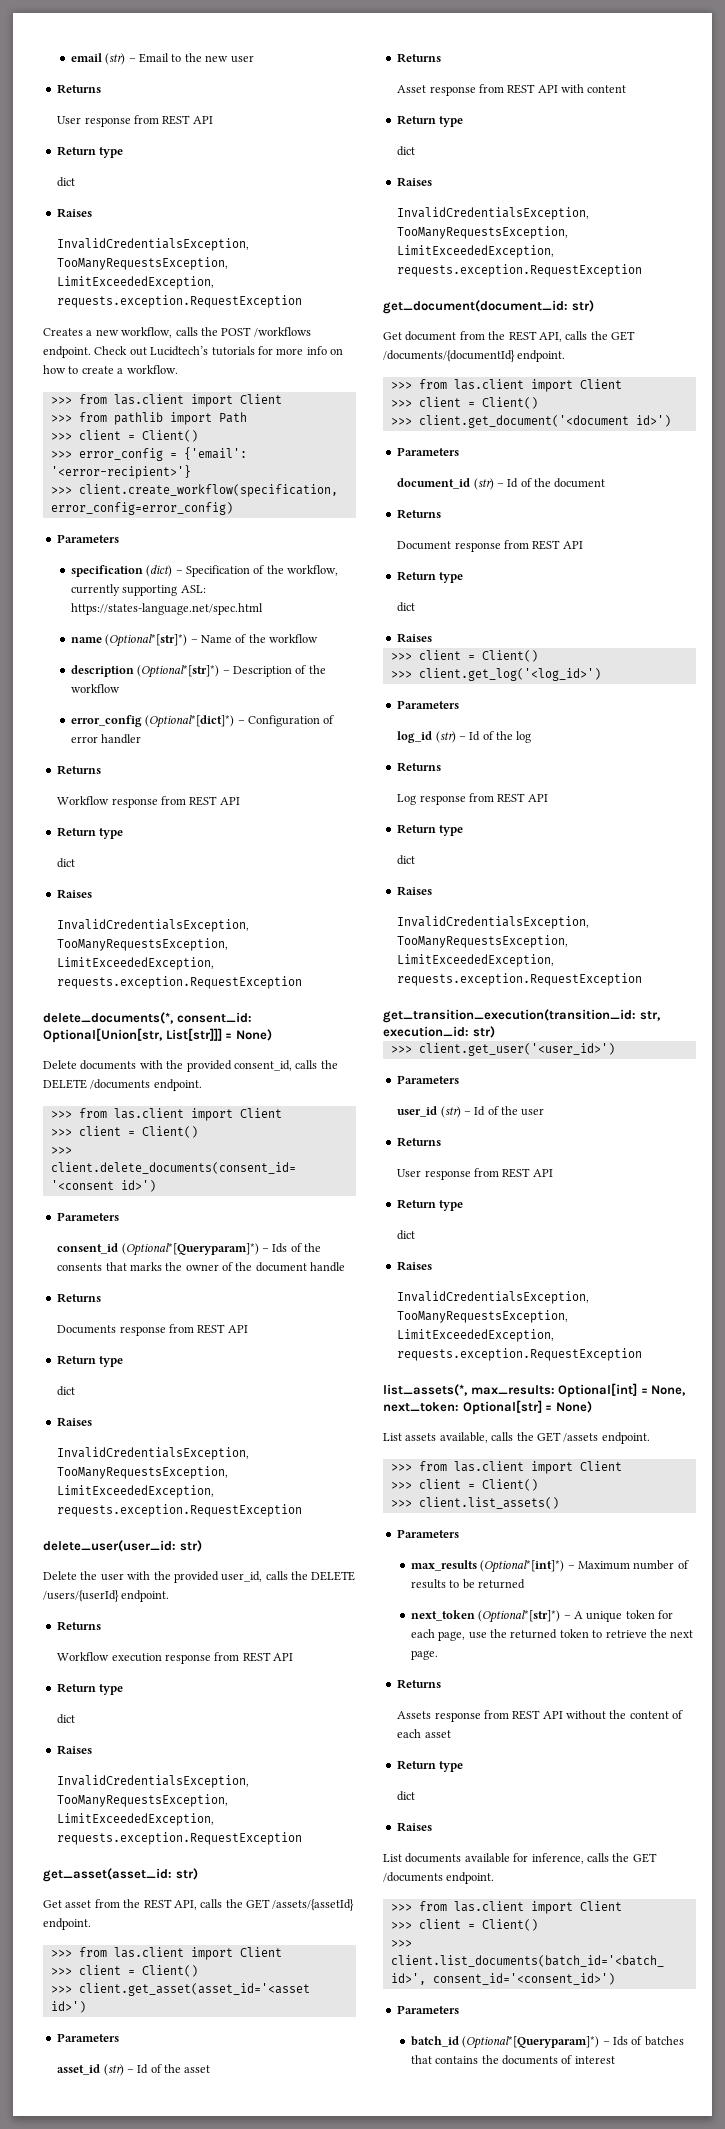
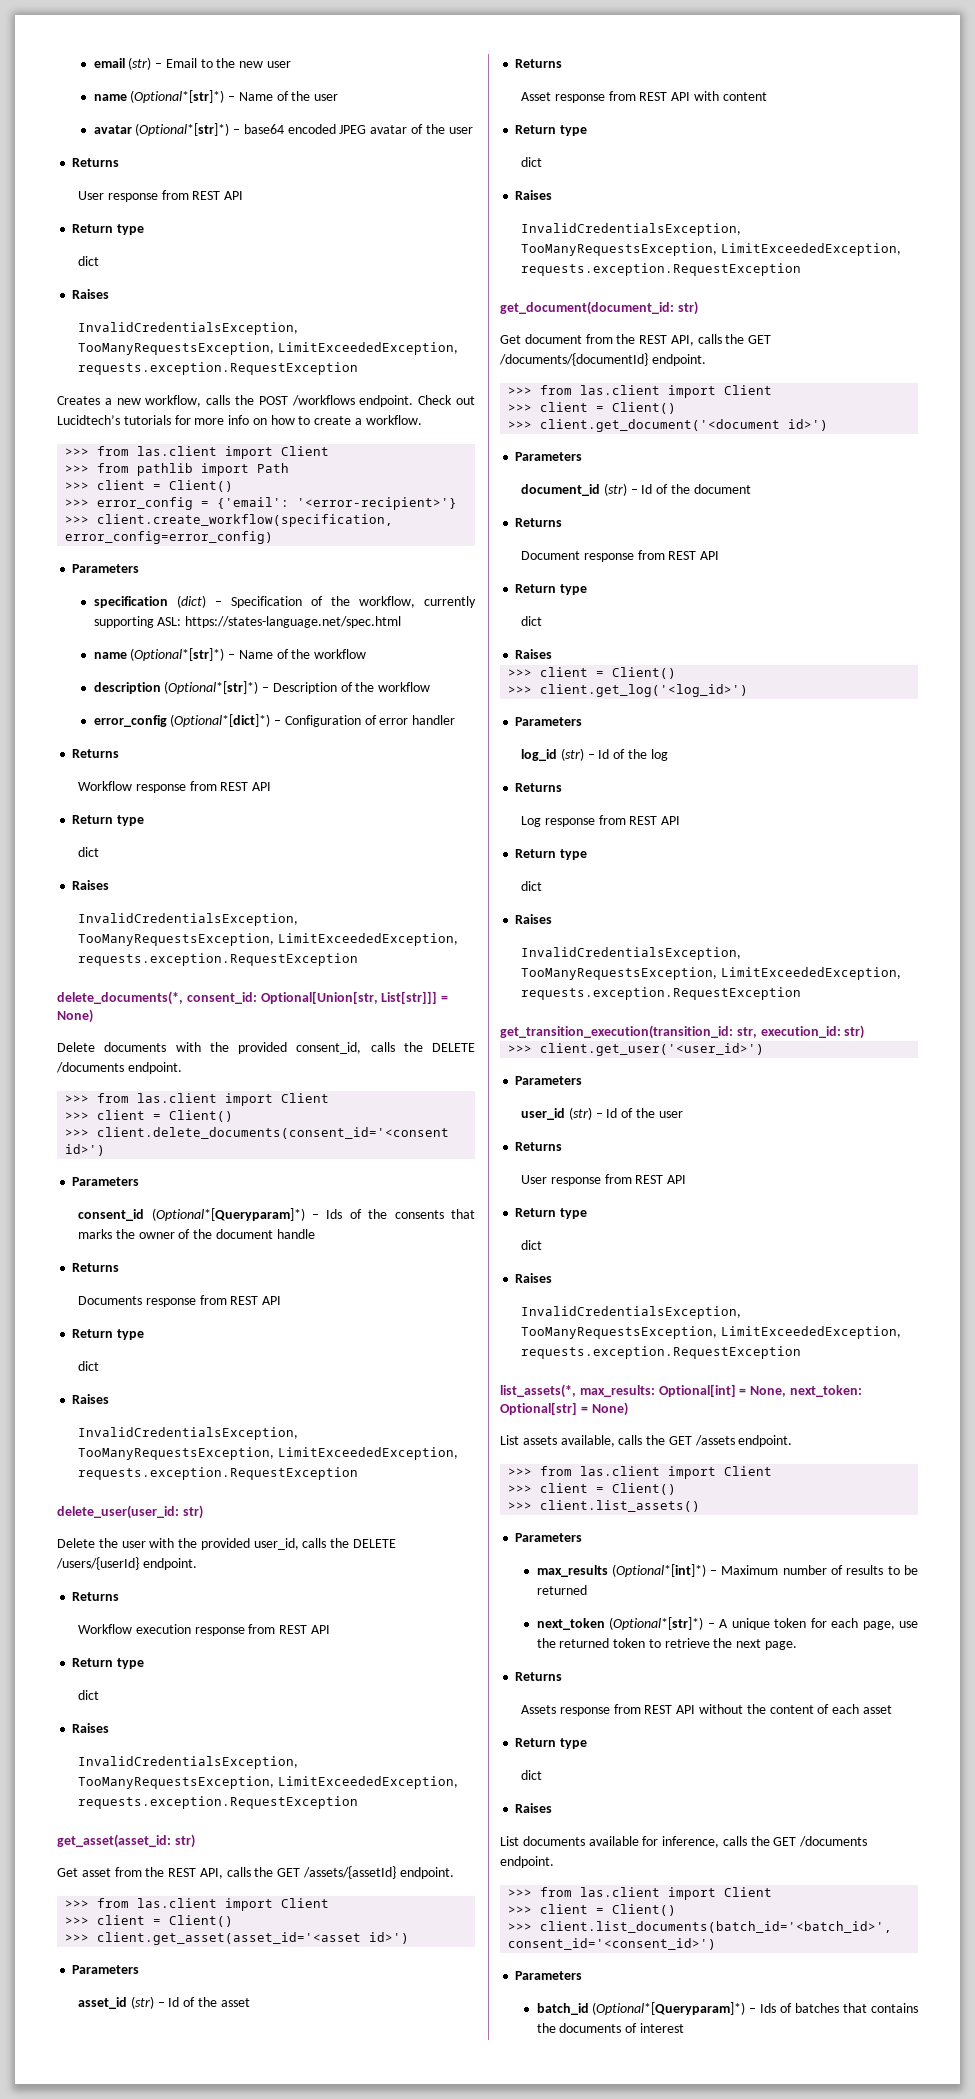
+ name (Optional*[str]*) – Name of the user
+ avatar (Optional*[str]*) – base64 encoded JPEG avatar of the user

